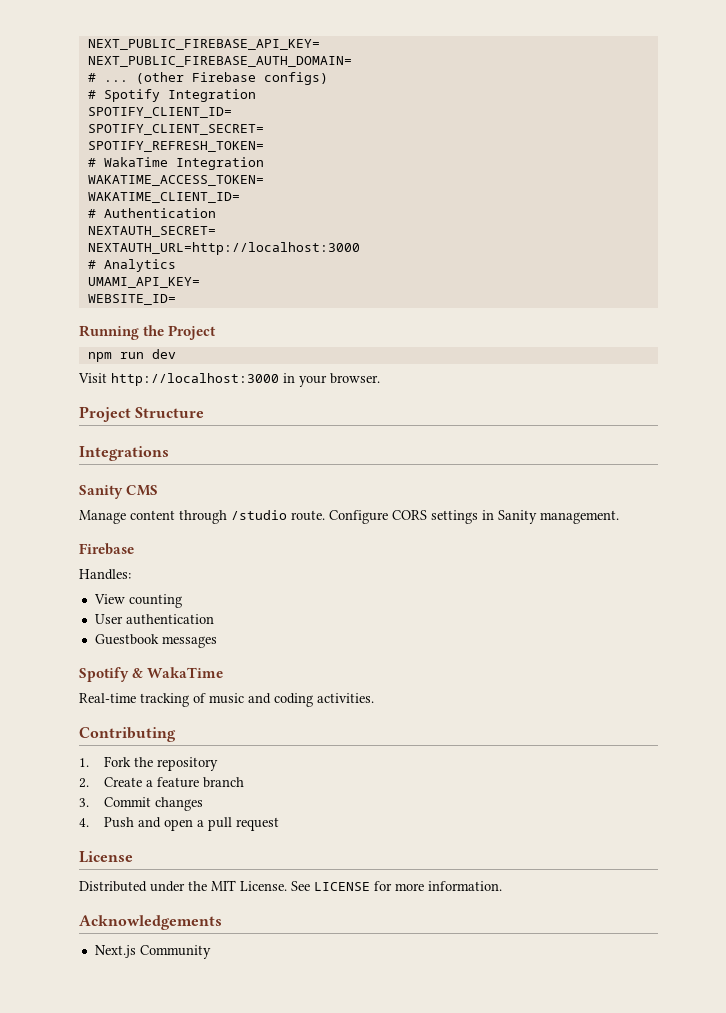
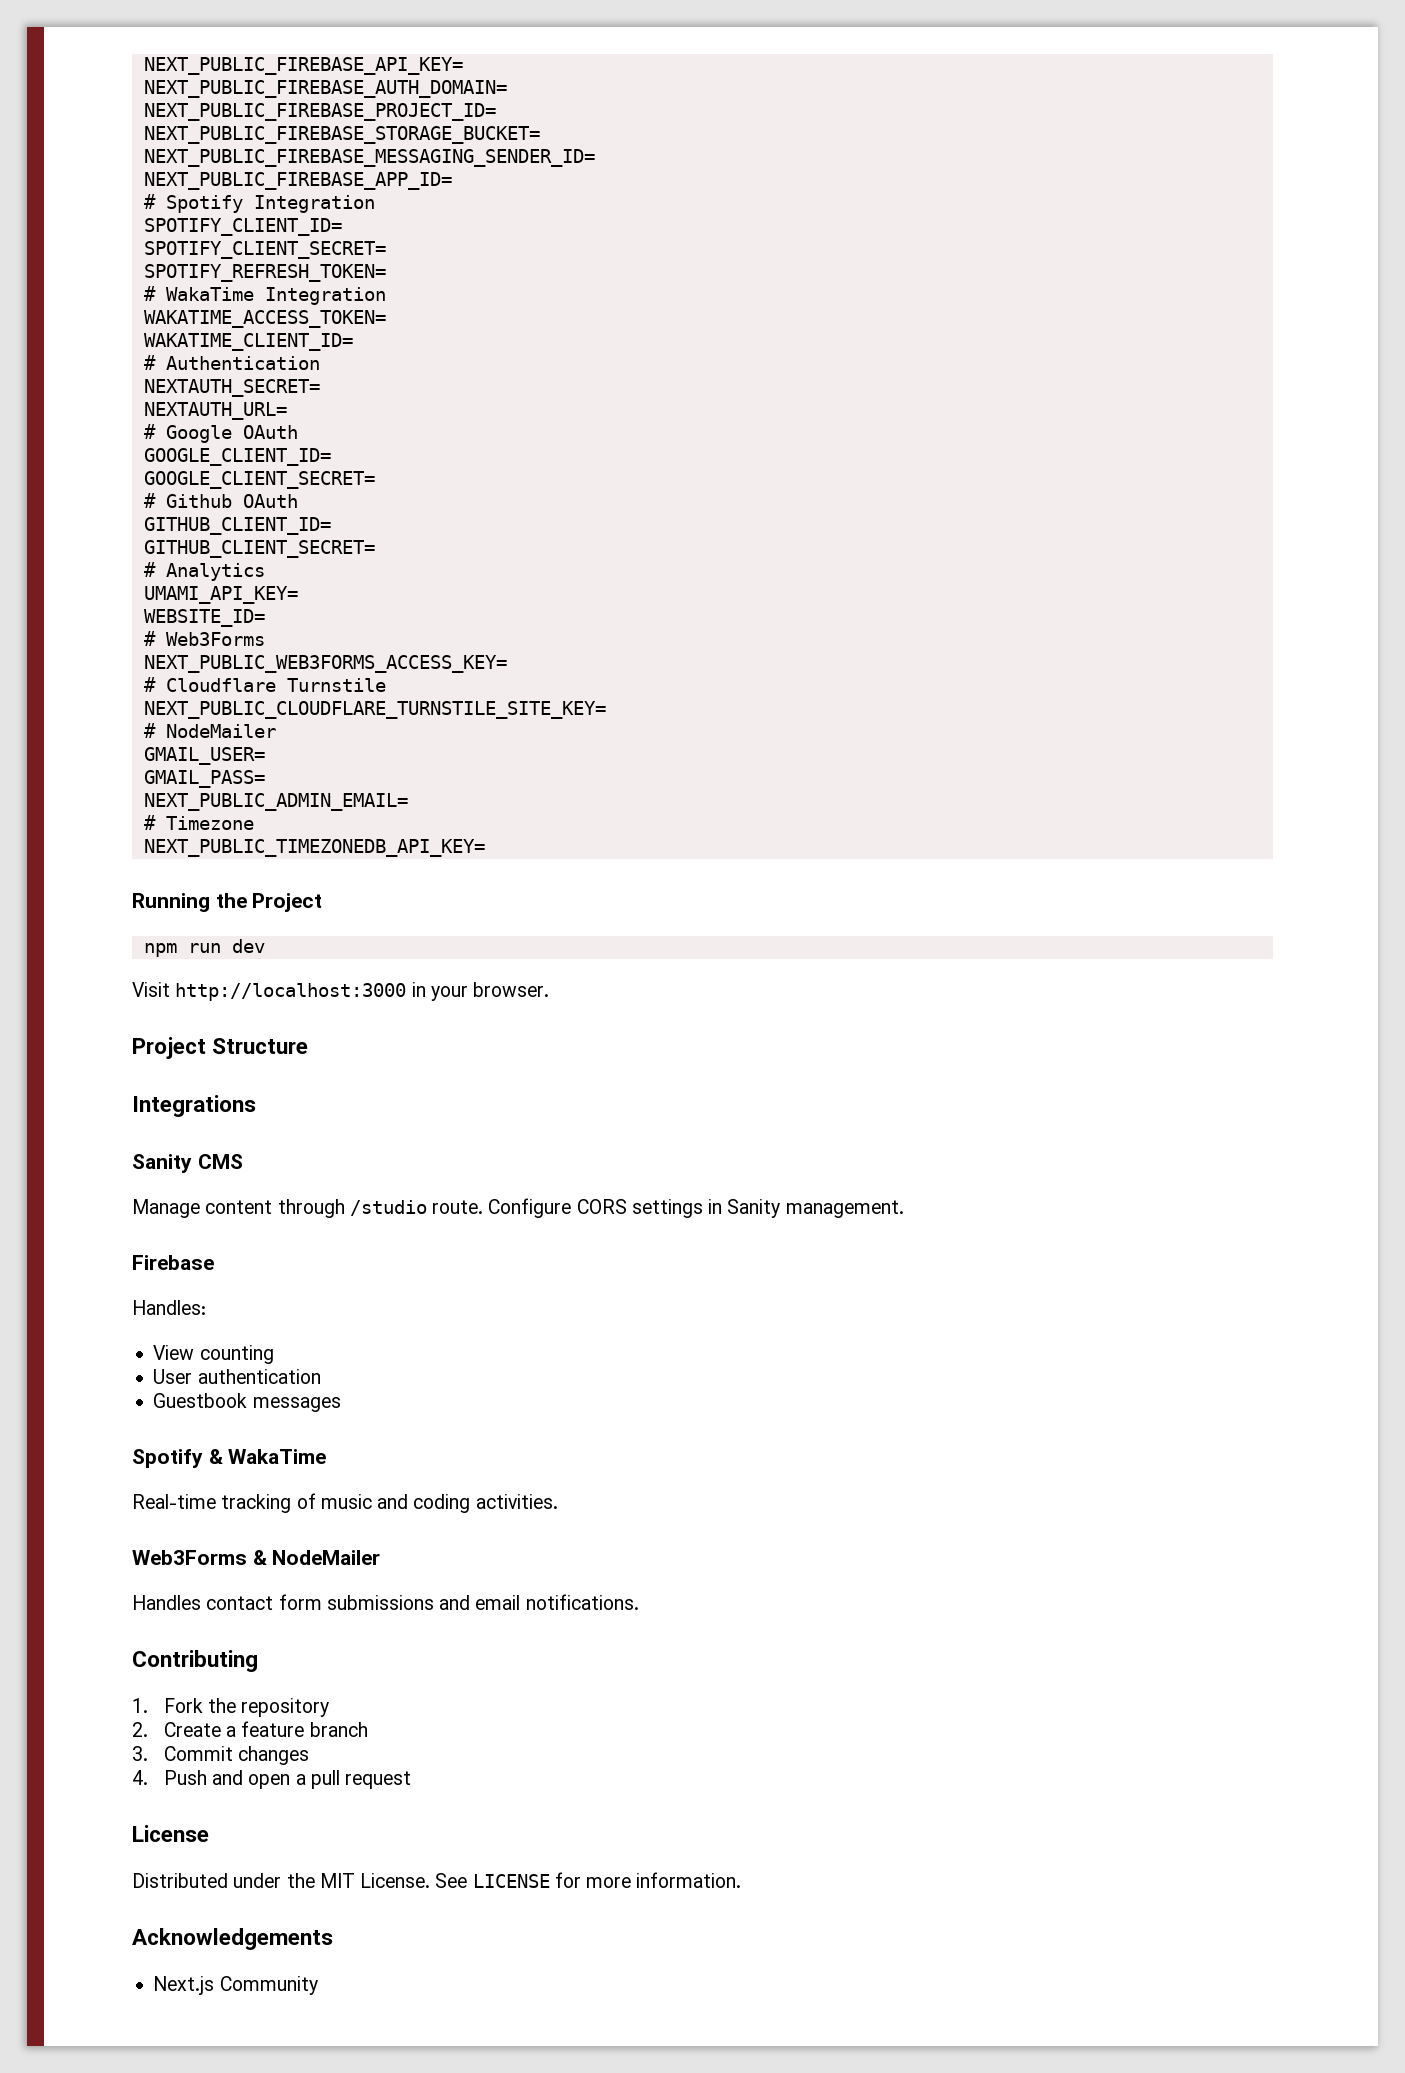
- # ... (other Firebase configs)
+ NEXT_PUBLIC_FIREBASE_PROJECT_ID=
+ NEXT_PUBLIC_FIREBASE_STORAGE_BUCKET=
+ NEXT_PUBLIC_FIREBASE_MESSAGING_SENDER_ID=
+ NEXT_PUBLIC_FIREBASE_APP_ID=
- NEXTAUTH_URL=http://localhost:3000
+ NEXTAUTH_URL=
+ # Google OAuth
+ GOOGLE_CLIENT_ID=
+ GOOGLE_CLIENT_SECRET=
+ # Github OAuth
+ GITHUB_CLIENT_ID=
+ GITHUB_CLIENT_SECRET=
  # Analytics
  UMAMI_API_KEY=
  WEBSITE_ID=
+ # Web3Forms
+ NEXT_PUBLIC_WEB3FORMS_ACCESS_KEY=
+ # Cloudflare Turnstile
+ NEXT_PUBLIC_CLOUDFLARE_TURNSTILE_SITE_KEY=
+ # NodeMailer
+ GMAIL_USER=
+ GMAIL_PASS=
+ NEXT_PUBLIC_ADMIN_EMAIL=
+ # Timezone
+ NEXT_PUBLIC_TIMEZONEDB_API_KEY=
+ Web3Forms & NodeMailer
+ Handles contact form submissions and email notifications.

